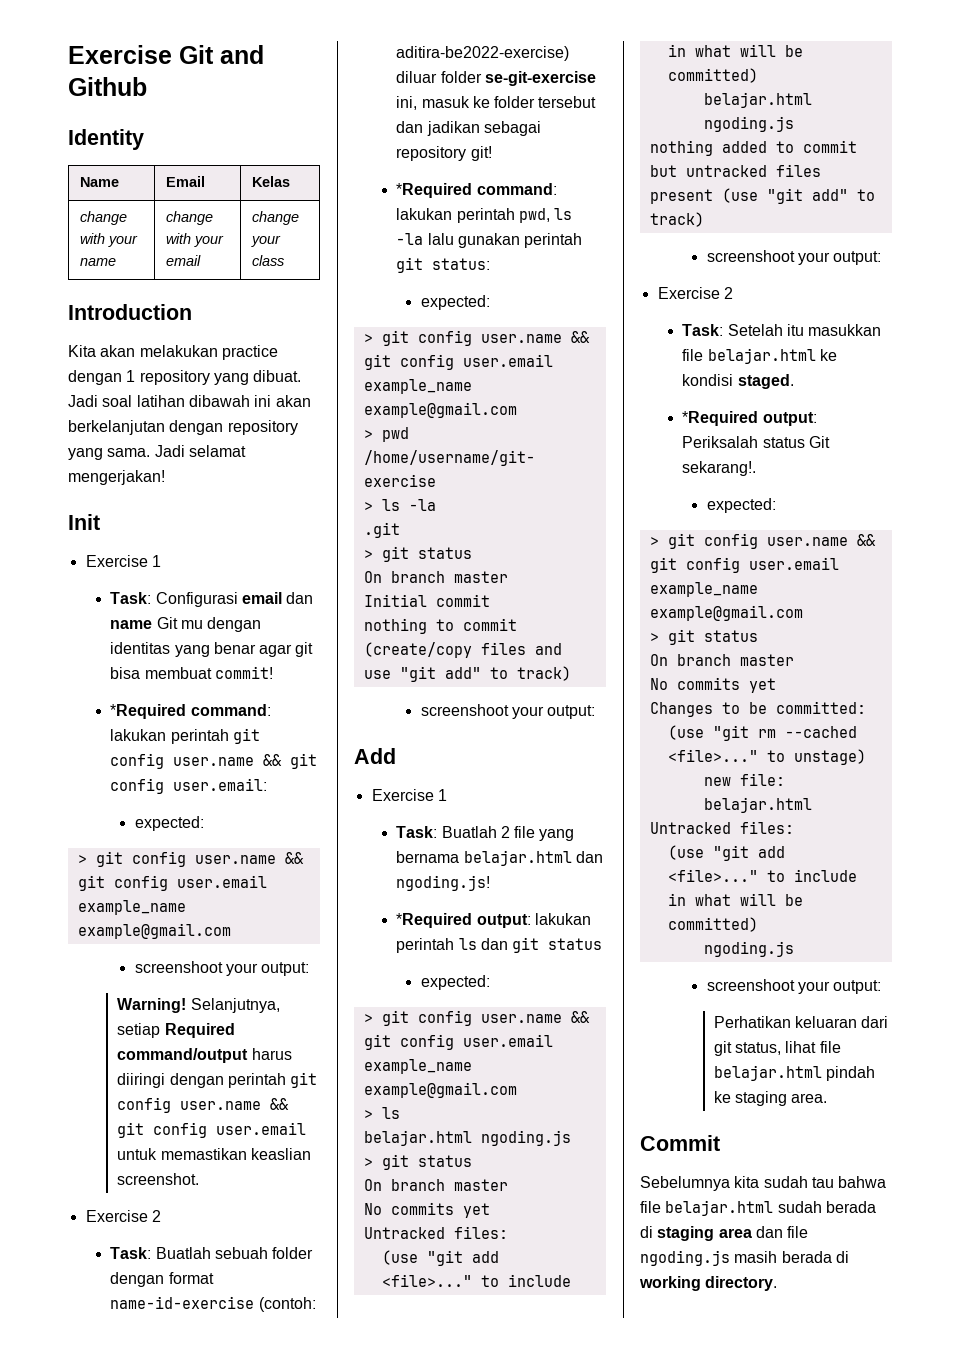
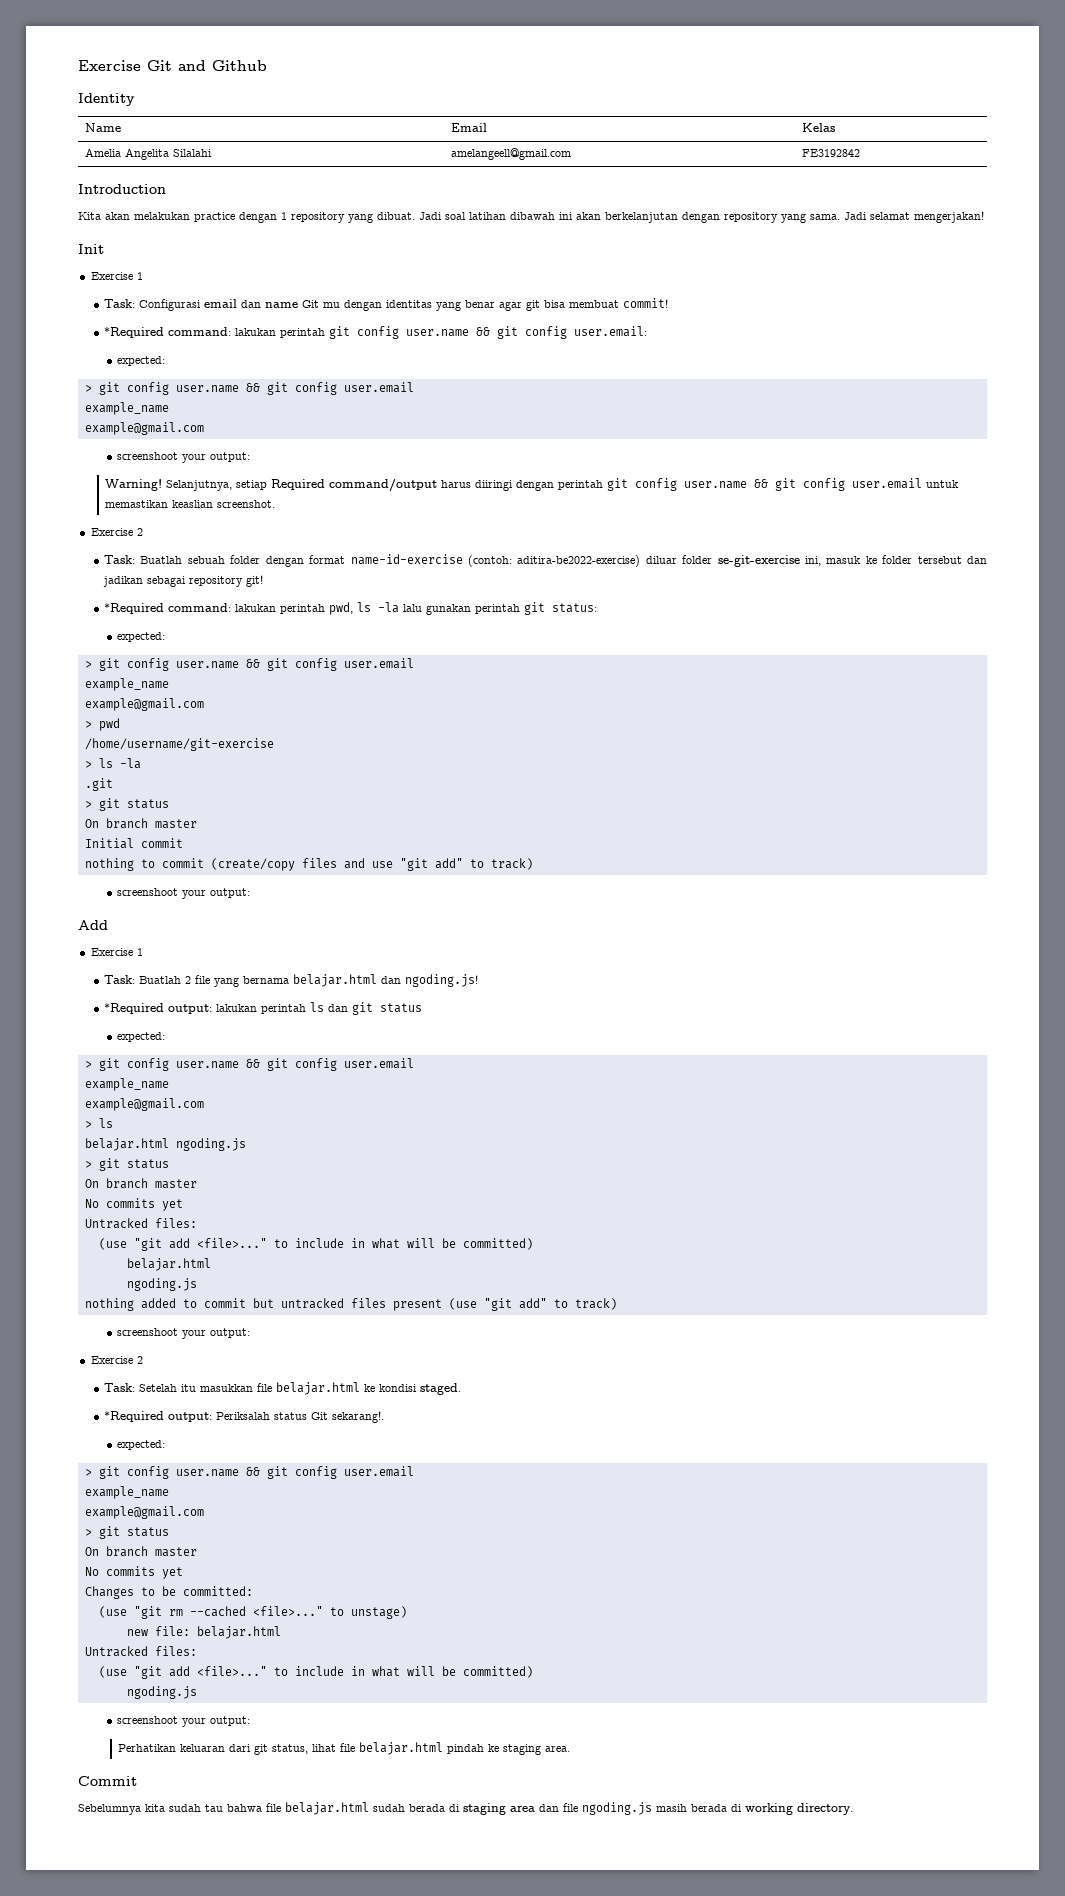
- change with your name | change with your email | change your class
+ Amelia Angelita Silalahi | amelangeell@gmail.com | FE3192842

